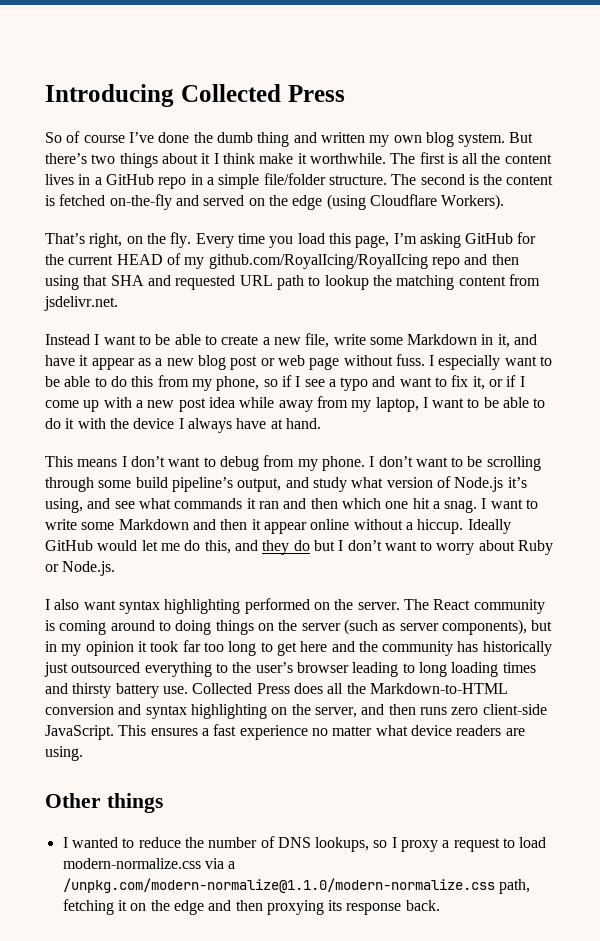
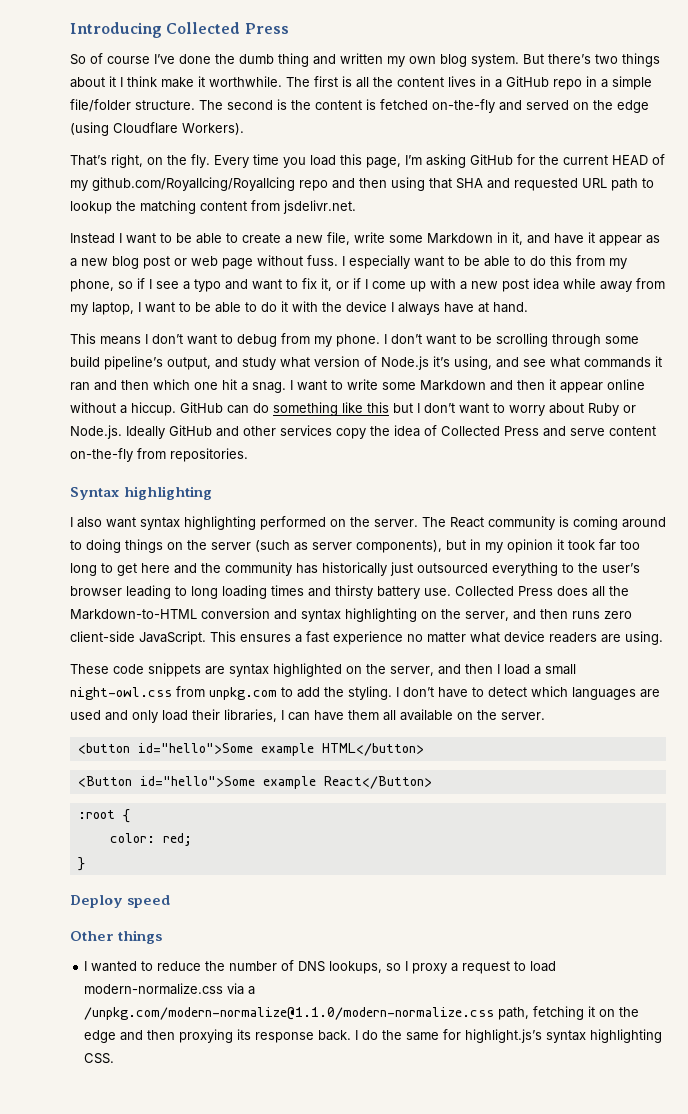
- Ideally GitHub would let me do this, and they do but I don’t want to worry about Ruby or Node.js.
+ GitHub can do something like this but I don’t want to worry about Ruby or Node.js. Ideally GitHub and other services copy the idea of Collected Press and serve content on-the-fly from repositories.
+ Syntax highlighting
+ These code snippets are syntax highlighted on the server, and then I load a small night-owl.css from unpkg.com to add the styling. I don’t have to detect which languages are used and only load their libraries, I can have them all available on the server.
+ <button id="hello">Some example HTML</button>
+ <Button id="hello">Some example React</Button>
+ :root {
+ color: red;
+ }
+ Deploy speed
+ I do the same for highlight.js’s syntax highlighting CSS.

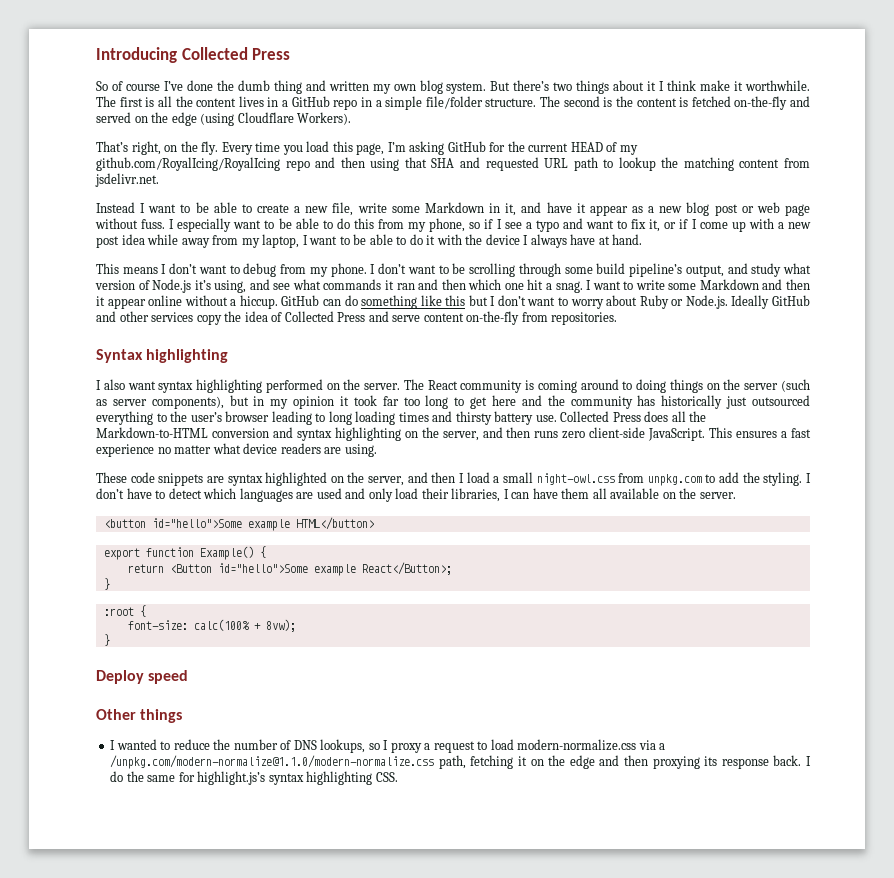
- <Button id="hello">Some example React</Button>
+ export function Example() {
+ return <Button id="hello">Some example React</Button>;
+ }
- color: red;
+ font-size: calc(100% + 8vw);

